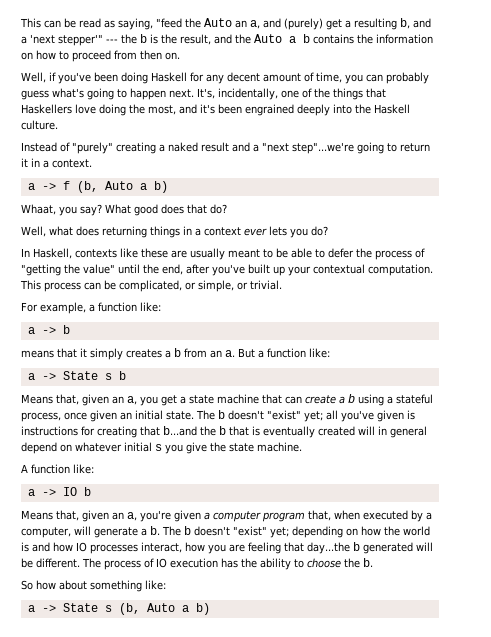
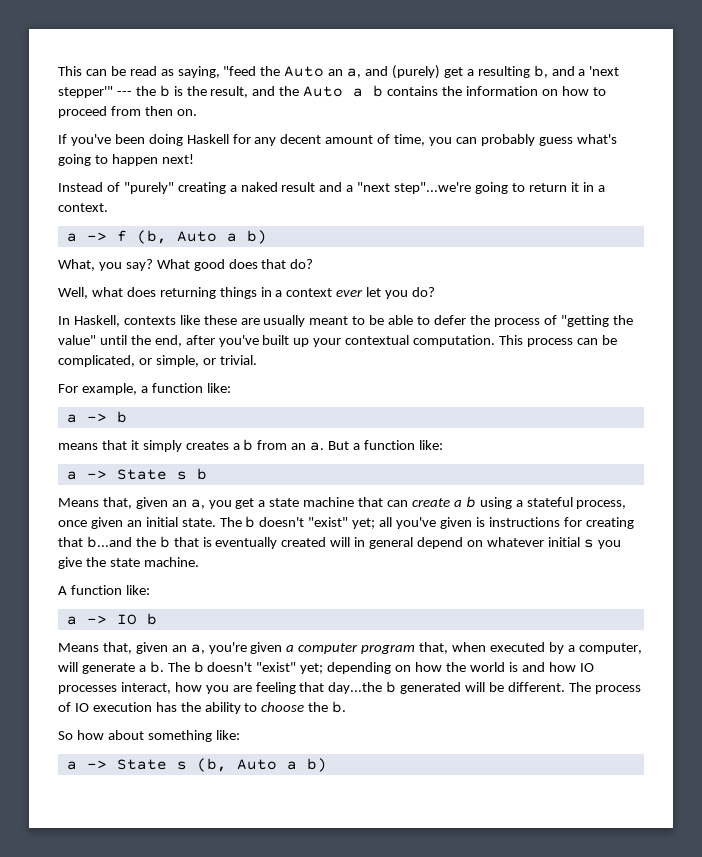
- Well, if you've been doing Haskell for any decent amount of time, you can probably guess what's going to happen next. It's, incidentally, one of the things that Haskellers love doing the most, and it's been engrained deeply into the Haskell culture.
+ If you've been doing Haskell for any decent amount of time, you can probably guess what's going to happen next!
- Whaat, you say?
+ What, you say?
- Well, what does returning things in a context ever lets you do?
+ Well, what does returning things in a context ever let you do?

